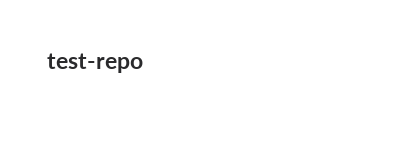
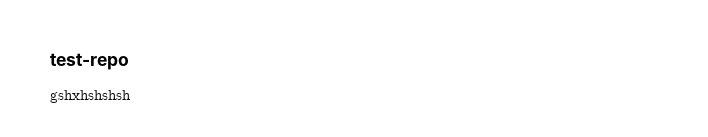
+ gshxhshshsh

